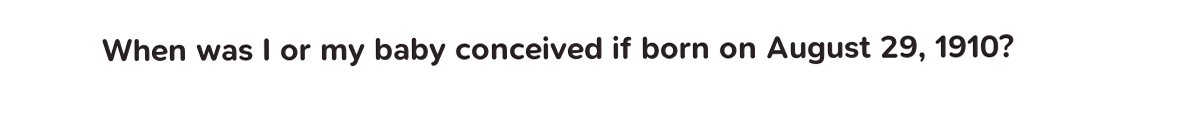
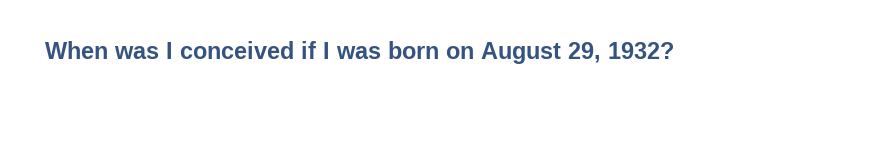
- When was I or my baby conceived if born on August 29, 1910?
+ When was I conceived if I was born on August 29, 1932?

